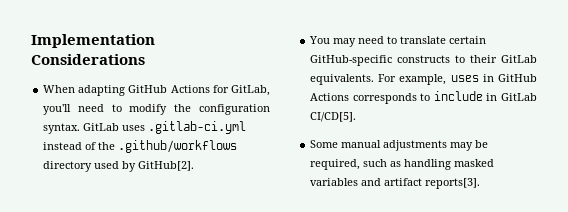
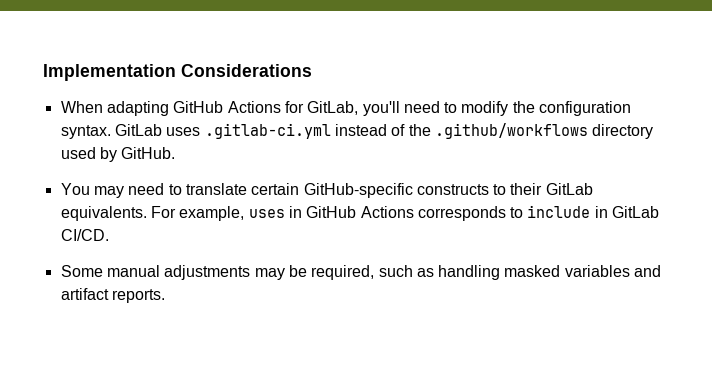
- GitLab uses .gitlab-ci.yml instead of the .github/workflows directory used by GitHub[2].
+ GitLab uses .gitlab-ci.yml instead of the .github/workflows directory used by GitHub.
- For example, uses in GitHub Actions corresponds to include in GitLab CI/CD[5].
+ For example, uses in GitHub Actions corresponds to include in GitLab CI/CD.
- Some manual adjustments may be required, such as handling masked variables and artifact reports[3].
+ Some manual adjustments may be required, such as handling masked variables and artifact reports.

